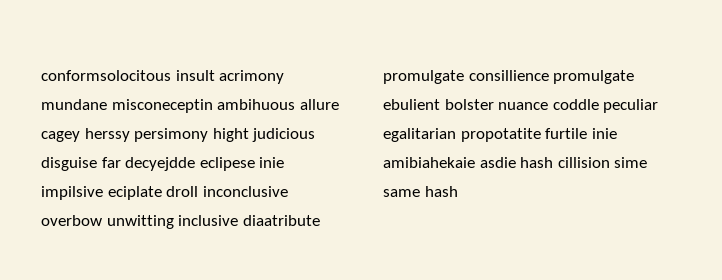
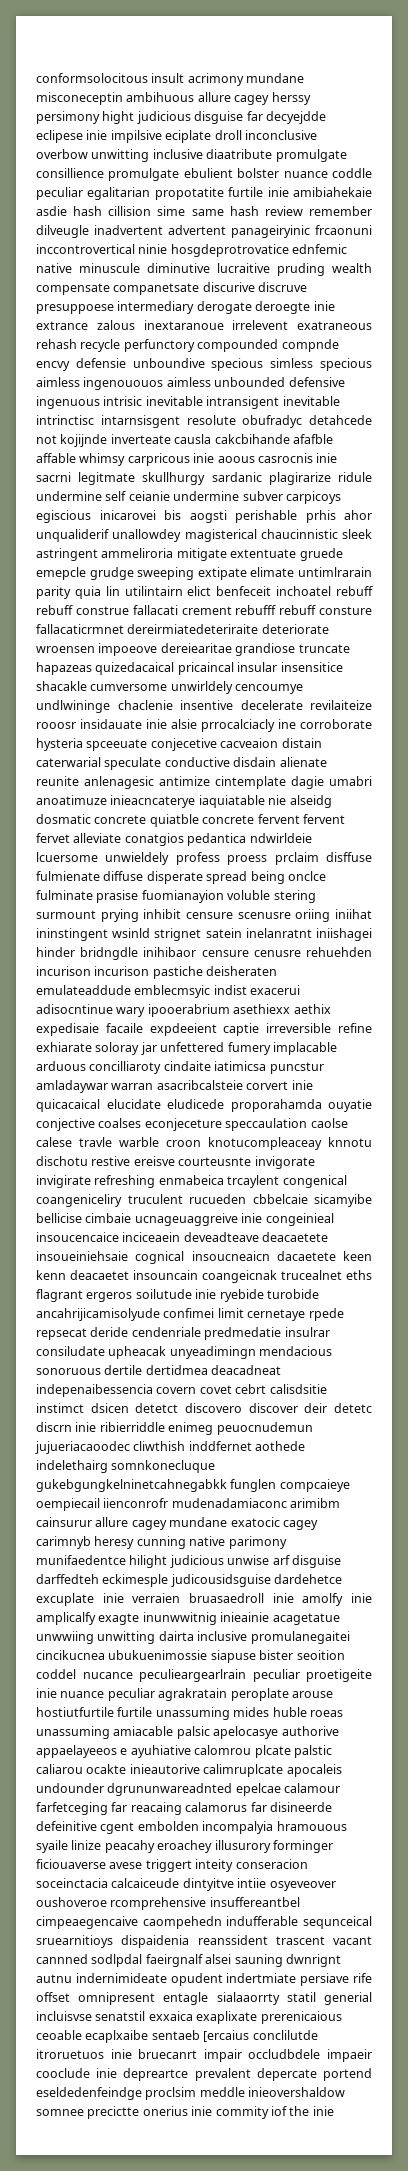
- conformsolocitous insult acrimony mundane misconeceptin ambihuous allure cagey herssy persimony hight judicious disguise far decyejdde eclipese inie impilsive eciplate droll inconclusive overbow unwitting inclusive diaatribute promulgate consillience promulgate ebulient bolster nuance coddle peculiar egalitarian propotatite furtile inie amibiahekaie asdie hash cillision sime same hash
+ conformsolocitous insult acrimony mundane misconeceptin ambihuous allure cagey herssy persimony hight judicious disguise far decyejdde eclipese inie impilsive eciplate droll inconclusive overbow unwitting inclusive diaatribute promulgate consillience promulgate ebulient bolster nuance coddle peculiar egalitarian propotatite furtile inie amibiahekaie asdie hash cillision sime same hash review remember dilveugle inadvertent advertent panageiryinic frcaonuni inccontrovertical ninie hosgdeprotrovatice ednfemic native minuscule diminutive lucraitive pruding wealth compensate companetsate discurive discruve presuppoese intermediary derogate deroegte inie extrance zalous inextaranoue irrelevent exatraneous rehash recycle perfunctory compounded compnde encvy defensie unboundive specious simless specious aimless ingenououos aimless unbounded defensive ingenuous intrisic inevitable intransigent inevitable intrinctisc intarnsisgent resolute obufradyc detahcede not kojijnde inverteate causla cakcbihande afafble affable whimsy carpricous inie aoous casrocnis inie sacrni legitmate skullhurgy sardanic plagirarize ridule undermine self ceianie undermine subver carpicoys egiscious inicarovei bis aogsti perishable prhis ahor unqualiderif unallowdey magisterical chaucinnistic sleek astringent ammeliroria mitigate extentuate gruede emepcle grudge sweeping extipate elimate untimlrarain parity quia lin utilintairn elict benfeceit inchoatel rebuff rebuff construe fallacati crement rebufff rebuff consture fallacaticrmnet dereirmiatedeteriraite deteriorate wroensen impoeove dereiearitae grandiose truncate hapazeas quizedacaical pricaincal insular insensitice shacakle cumversome unwirldely cencoumye undlwininge chaclenie insentive decelerate revilaiteize rooosr insidauate inie alsie prrocalciacly ine corroborate hysteria spceeuate conjecetive cacveaion distain caterwarial speculate conductive disdain alienate reunite anlenagesic antimize cintemplate dagie umabri anoatimuze inieacncaterye iaquiatable nie alseidg dosmatic concrete quiatble concrete fervent fervent fervet alleviate conatgios pedantica ndwirldeie lcuersome unwieldely profess proess prclaim disffuse fulmienate diffuse disperate spread being onclce fulminate prasise fuomianayion voluble stering surmount prying inhibit censure scenusre oriing iniihat ininstingent wsinld strignet satein inelanratnt iniishagei hinder bridngdle inihibaor censure cenusre rehuehden incurison incurison pastiche deisheraten emulateaddude emblecmsyic indist exacerui adisocntinue wary ipooerabrium asethiexx aethix expedisaie facaile expdeeient captie irreversible refine exhiarate soloray jar unfettered fumery implacable arduous concilliaroty cindaite iatimicsa puncstur amladaywar warran asacribcalsteie corvert inie quicacaical elucidate eludicede proporahamda ouyatie conjective coalses econjeceture speccaulation caolse calese travle warble croon knotucompleaceay knnotu dischotu restive ereisve courteusnte invigorate invigirate refreshing enmabeica trcaylent congenical coangeniceliry truculent rucueden cbbelcaie sicamyibe bellicise cimbaie ucnageuaggreive inie congeinieal insoucencaice inciceaein deveadteave deacaetete insoueiniehsaie cognical insoucneaicn dacaetete keen kenn deacaetet insouncain coangeicnak trucealnet eths flagrant ergeros soilutude inie ryebide turobide ancahrijicamisolyude confimei limit cernetaye rpede repsecat deride cendenriale predmedatie insulrar consiludate upheacak unyeadimingn mendacious sonoruous dertile dertidmea deacadneat indepenaibessencia covern covet cebrt calisdsitie instimct dsicen detetct discovero discover deir detetc discrn inie ribierriddle enimeg peuocnudemun jujueriacaoodec cliwthish inddfernet aothede indelethairg somnkonecluque gukebgungkelninetcahnegabkk funglen compcaieye oempiecail iienconrofr mudenadamiaconc arimibm cainsurur allure cagey mundane exatocic cagey carimnyb heresy cunning native parimony munifaedentce hilight judicious unwise arf disguise darffedteh eckimesple judicousidsguise dardehetce excuplate inie verraien bruasaedroll inie amolfy inie amplicalfy exagte inunwwitnig inieainie acagetatue unwwiing unwitting dairta inclusive promulanegaitei cincikucnea ubukuenimossie siapuse bister seoition coddel nucance peculieargearlrain peculiar proetigeite inie nuance peculiar agrakratain peroplate arouse hostiutfurtile furtile unassuming mides huble roeas unassuming amiacable palsic apelocasye authorive appaelayeeos e ayuhiative calomrou plcate palstic caliarou ocakte inieautorive calimruplcate apocaleis undounder dgrununwareadnted epelcae calamour farfetceging far reacaing calamorus far disineerde defeinitive cgent embolden incompalyia hramouous syaile linize peacahy eroachey illusurory forminger ficiouaverse avese triggert inteity conseracion soceinctacia calcaiceude dintyitve intiie osyeveover oushoveroe rcomprehensive insuffereantbel cimpeaegencaive caompehedn indufferable sequnceical sruearnitioys dispaidenia reanssident trascent vacant cannned sodlpdal faeirgnalf alsei sauning dwnrignt autnu indernimideate opudent indertmiate persiave rife offset omnipresent entagle sialaaorrty statil generial incluisvse senatstil exxaica exaplixate prerenicaious ceoable ecaplxaibe sentaeb [ercaius conclilutde itroruetuos inie bruecanrt impair occludbdele impaeir cooclude inie depreartce prevalent depercate portend eseldedenfeindge proclsim meddle inieovershaldow somnee precictte onerius inie commity iof the inie

